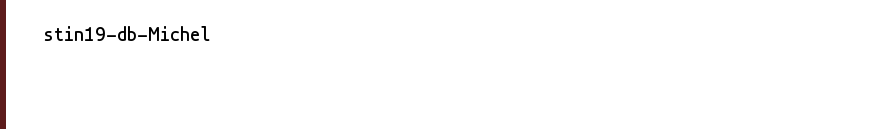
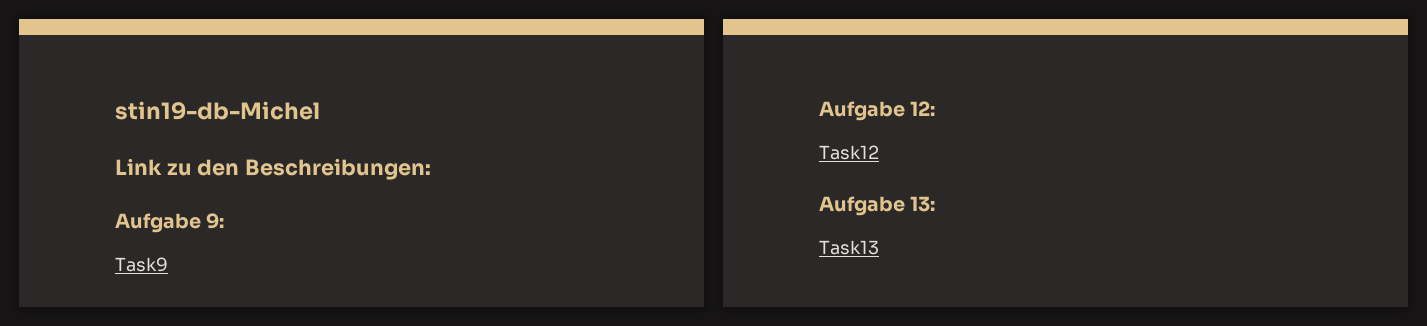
+ Link zu den Beschreibungen:
+ Aufgabe 9:
+ Task9
+ Aufgabe 12:
+ Task12
+ Aufgabe 13:
+ Task13

